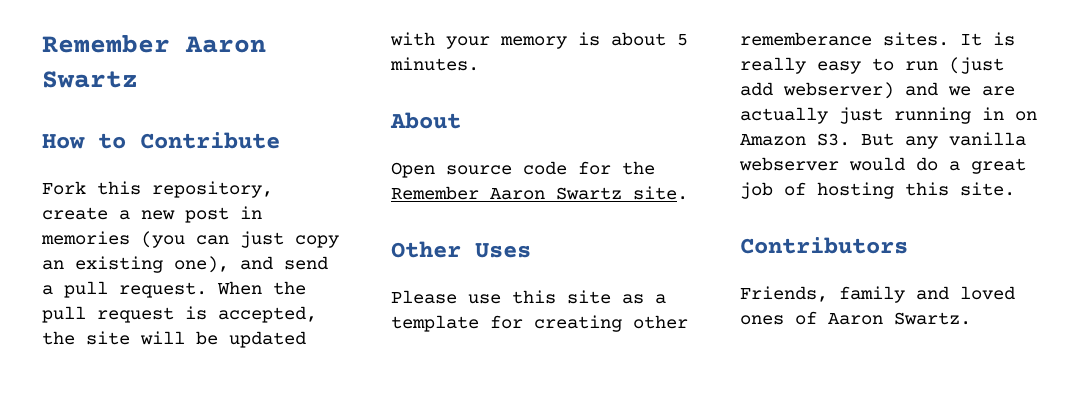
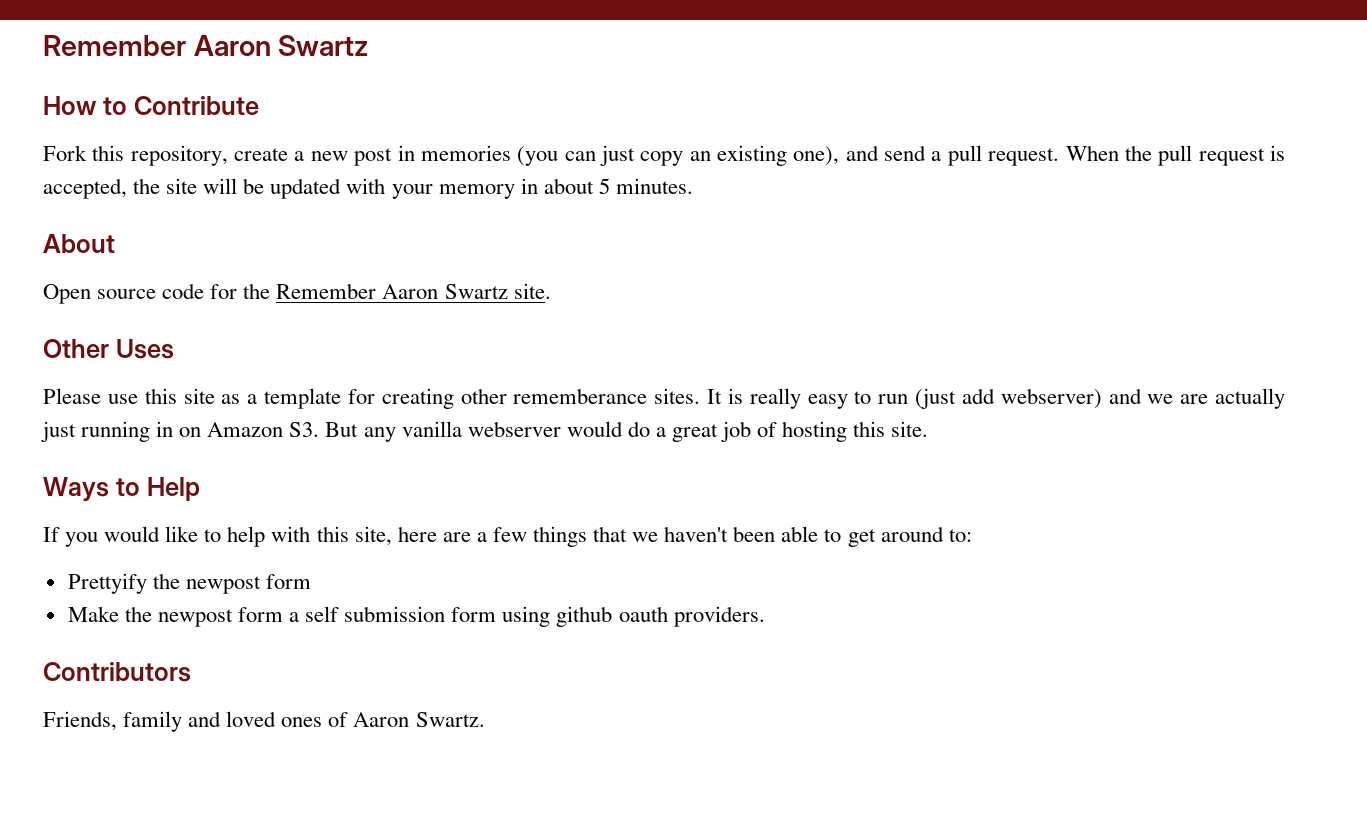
- When the pull request is accepted, the site will be updated with your memory is about 5 minutes.
+ When the pull request is accepted, the site will be updated with your memory in about 5 minutes.
+ Ways to Help
+ If you would like to help with this site, here are a few things that we haven't been able to get around to:
+ Prettyify the newpost form
+ Make the newpost form a self submission form using github oauth providers.

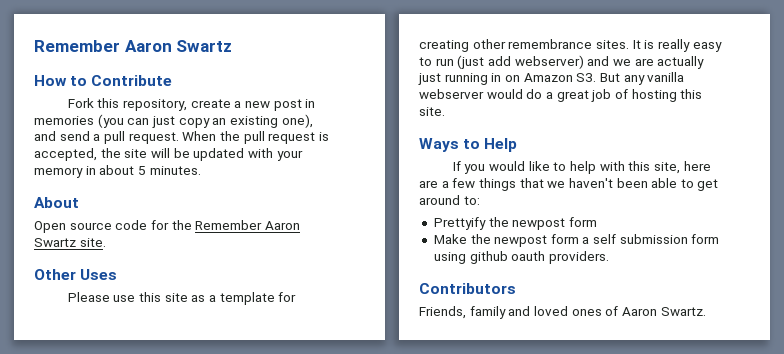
- Please use this site as a template for creating other rememberance sites.
+ Please use this site as a template for creating other remembrance sites.

